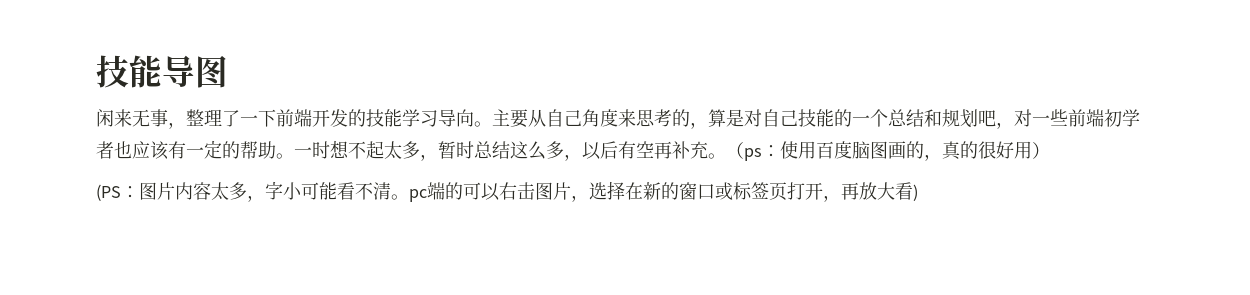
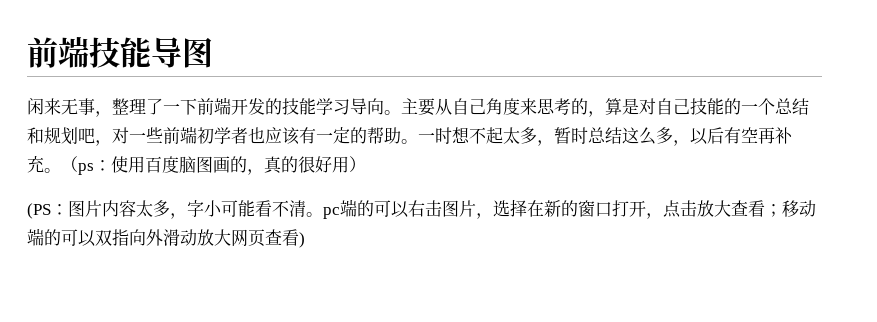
- 技能导图
+ 前端技能导图
- (PS：图片内容太多，字小可能看不清。pc端的可以右击图片，选择在新的窗口或标签页打开，再放大看)
+ (PS：图片内容太多，字小可能看不清。pc端的可以右击图片，选择在新的窗口打开，点击放大查看；移动端的可以双指向外滑动放大网页查看)

